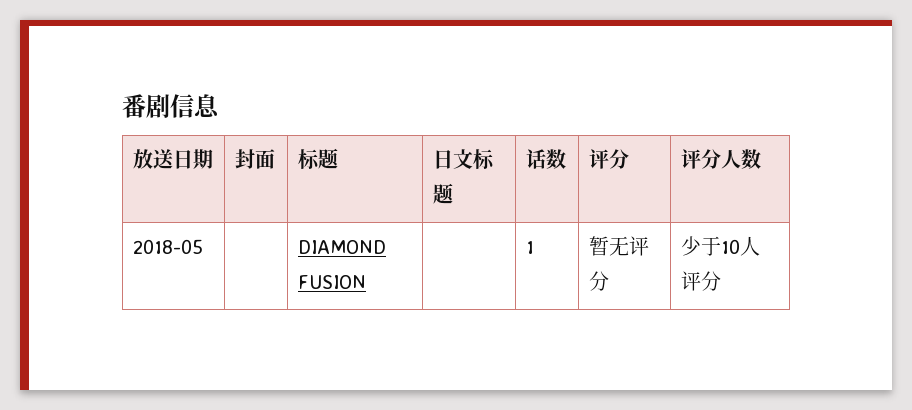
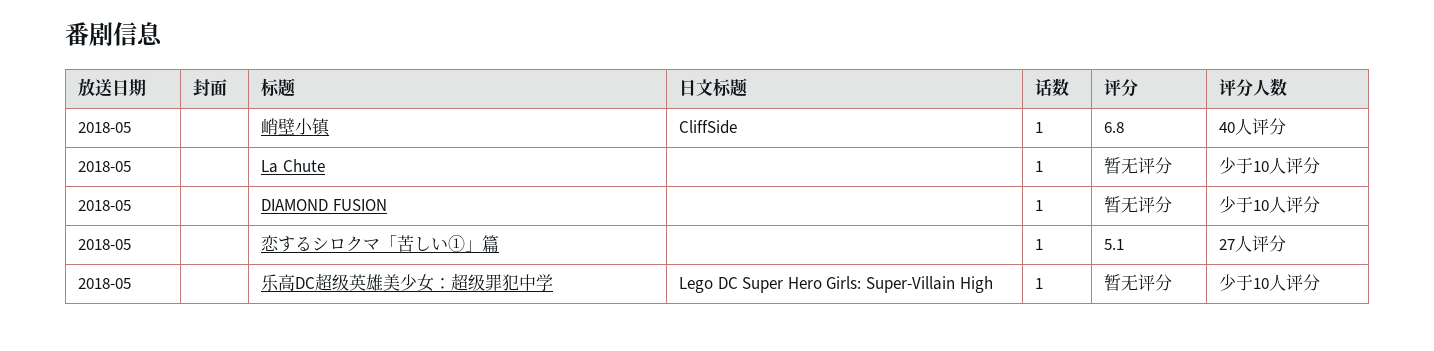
+ 2018-05 | | 峭壁小镇 | CliffSide | 1 | 6.8 | 40人评分
+ 2018-05 | | La Chute | | 1 | 暂无评分 | 少于10人评分
+ 2018-05 | | 恋するシロクマ「苦しい①」篇 | | 1 | 5.1 | 27人评分
+ 2018-05 | | 乐高DC超级英雄美少女：超级罪犯中学 | Lego DC Super Hero Girls: Super-Villain High | 1 | 暂无评分 | 少于10人评分

